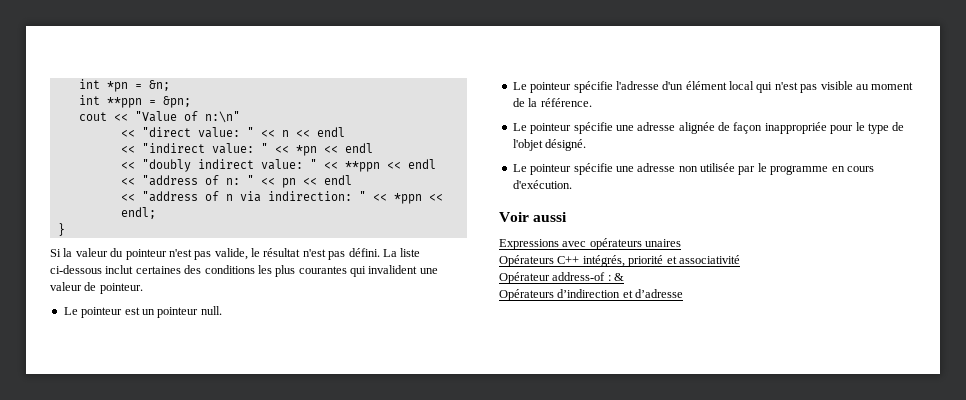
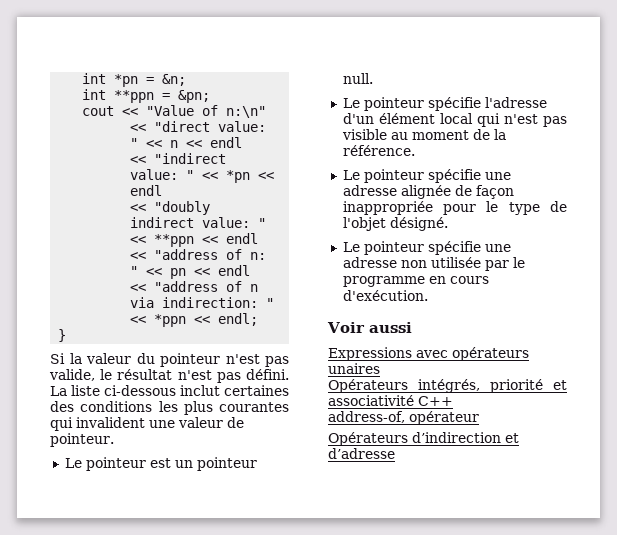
- Opérateurs C++ intégrés, priorité et associativité
- Opérateur address-of : &
+ Opérateurs intégrés, priorité et associativité C++
+ address-of, opérateur

